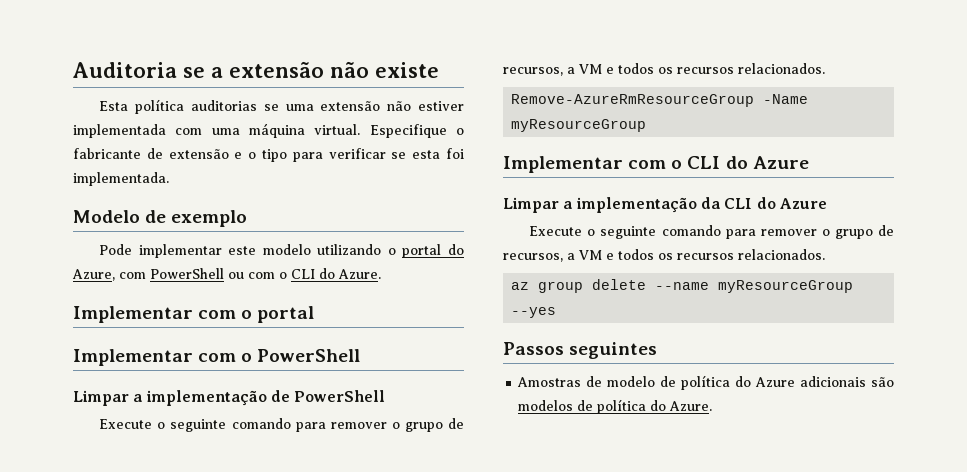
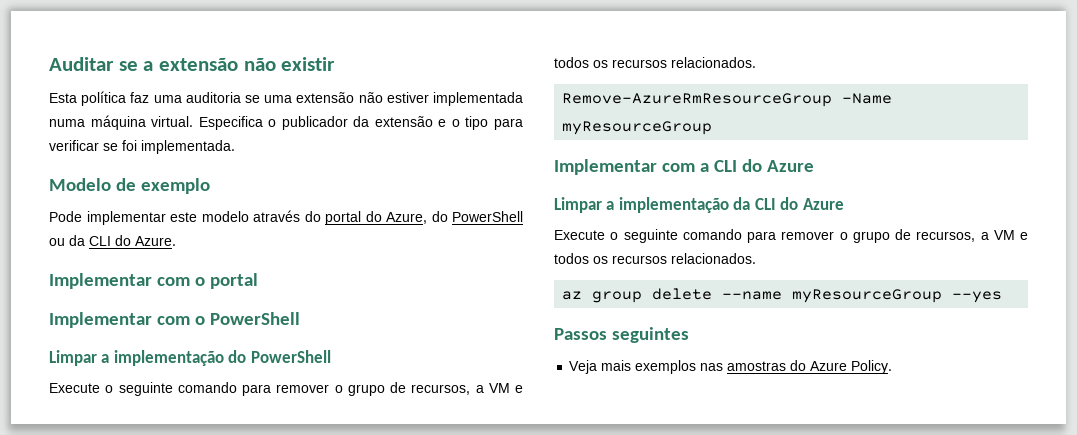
- Auditoria se a extensão não existe
+ Auditar se a extensão não existir
- Esta política auditorias se uma extensão não estiver implementada com uma máquina virtual. Especifique o fabricante de extensão e o tipo para verificar se esta foi implementada.
+ Esta política faz uma auditoria se uma extensão não estiver implementada numa máquina virtual. Especifica o publicador da extensão e o tipo para verificar se foi implementada.
- Pode implementar este modelo utilizando o portal do Azure, com PowerShell ou com o CLI do Azure.
+ Pode implementar este modelo através do portal do Azure, do PowerShell ou da CLI do Azure.
- Limpar a implementação de PowerShell
+ Limpar a implementação do PowerShell
- Implementar com o CLI do Azure
+ Implementar com a CLI do Azure
- Amostras de modelo de política do Azure adicionais são modelos de política do Azure.
+ Veja mais exemplos nas amostras do Azure Policy.

